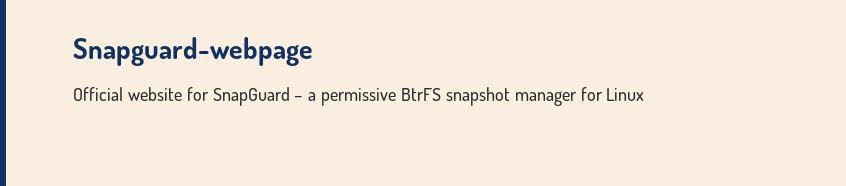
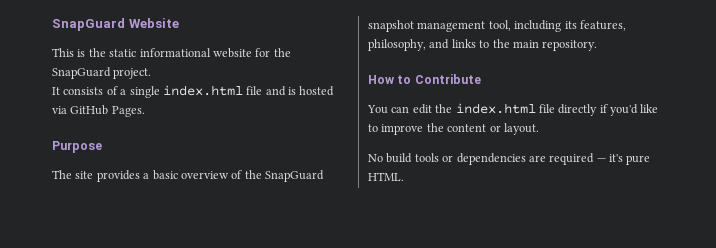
- Snapguard-webpage
- Official website for SnapGuard – a permissive BtrFS snapshot manager for Linux
+ SnapGuard Website
+ This is the static informational website for the SnapGuard project.
+ It consists of a single index.html file and is hosted via GitHub Pages.
+ Purpose
+ The site provides a basic overview of the SnapGuard snapshot management tool, including its features, philosophy, and links to the main repository.
+ How to Contribute
+ You can edit the index.html file directly if you'd like to improve the content or layout.
+ No build tools or dependencies are required — it's pure HTML.

